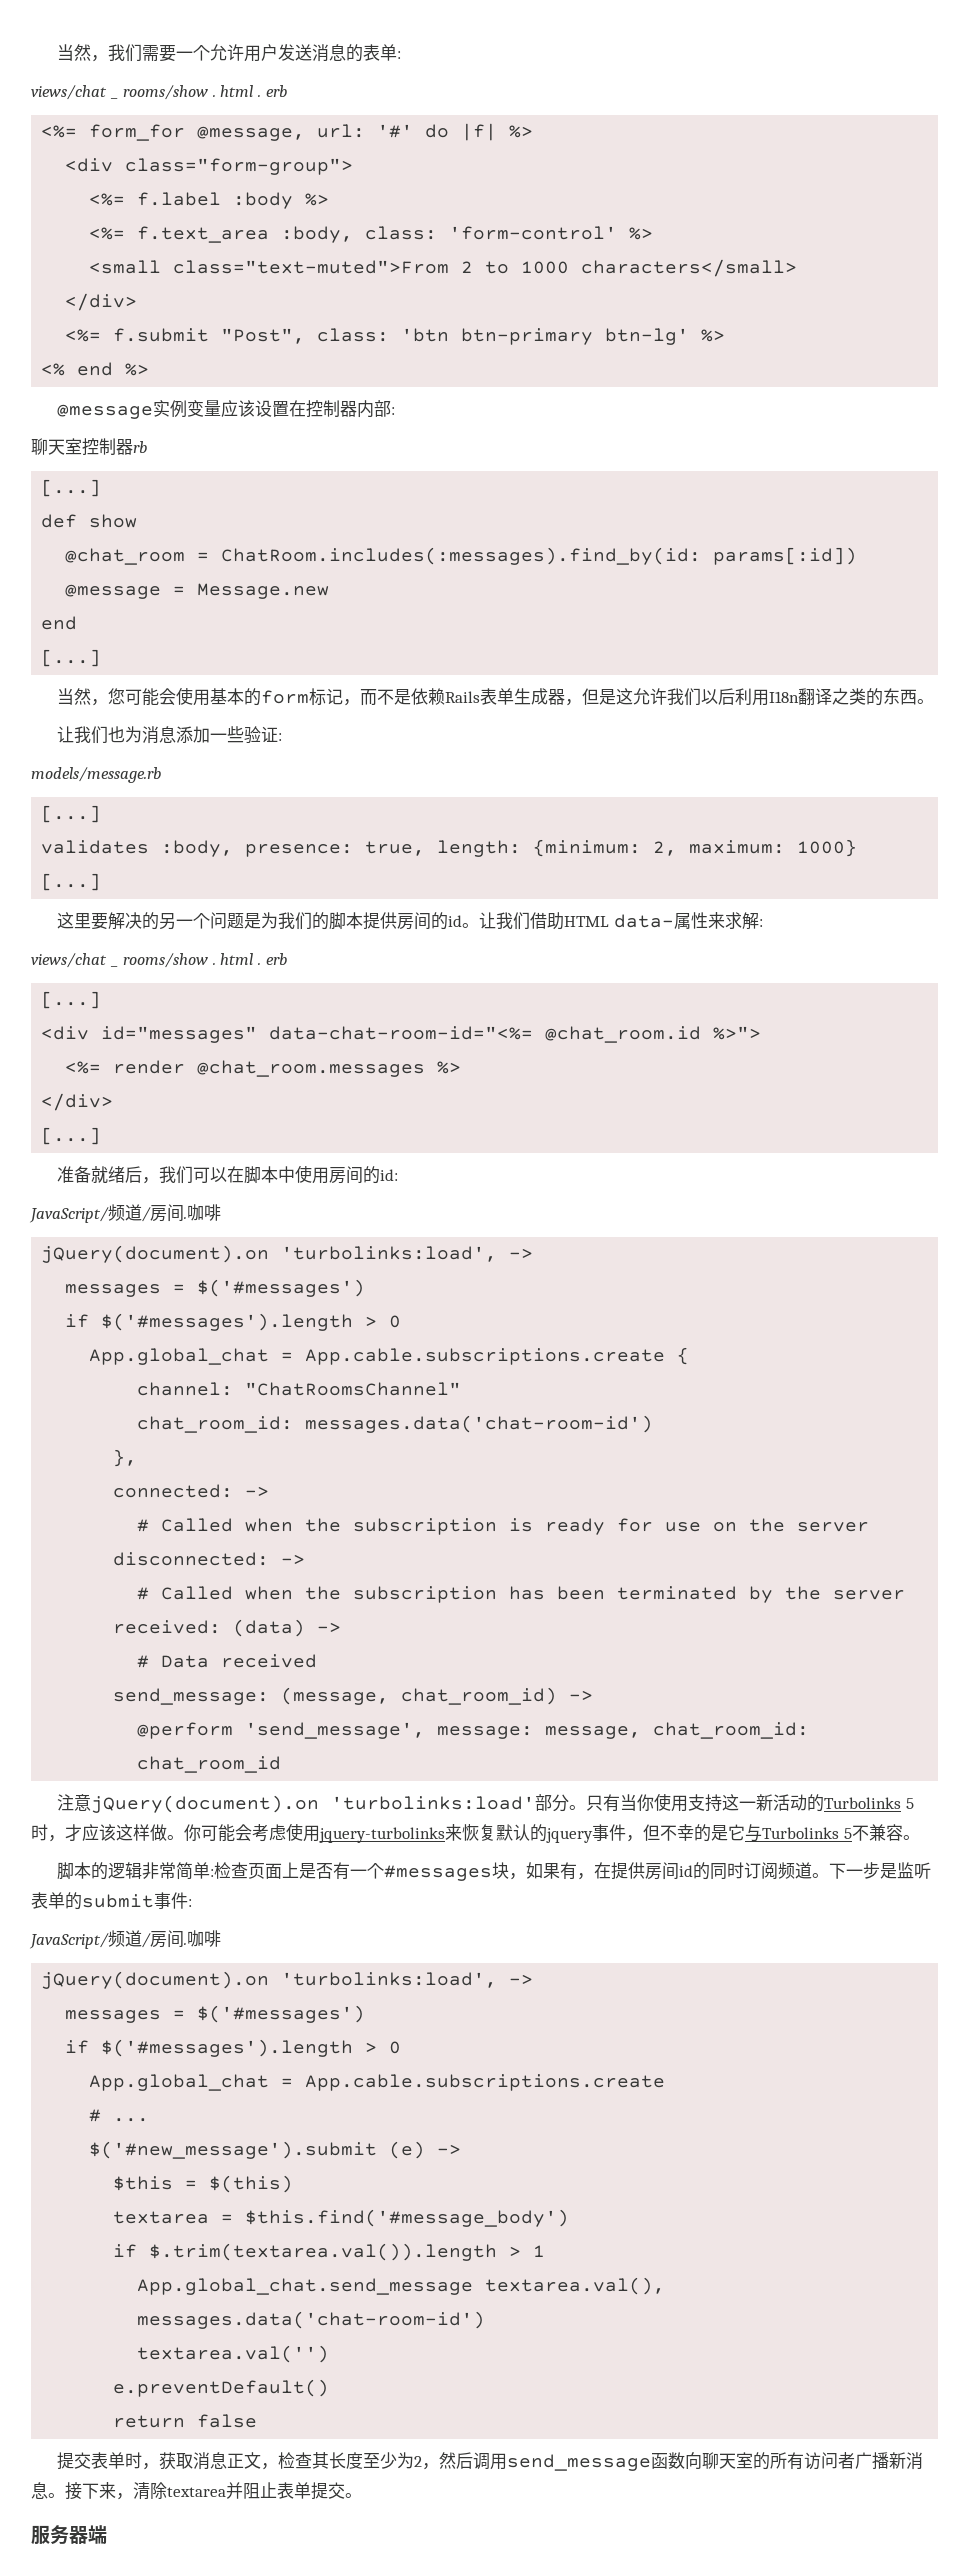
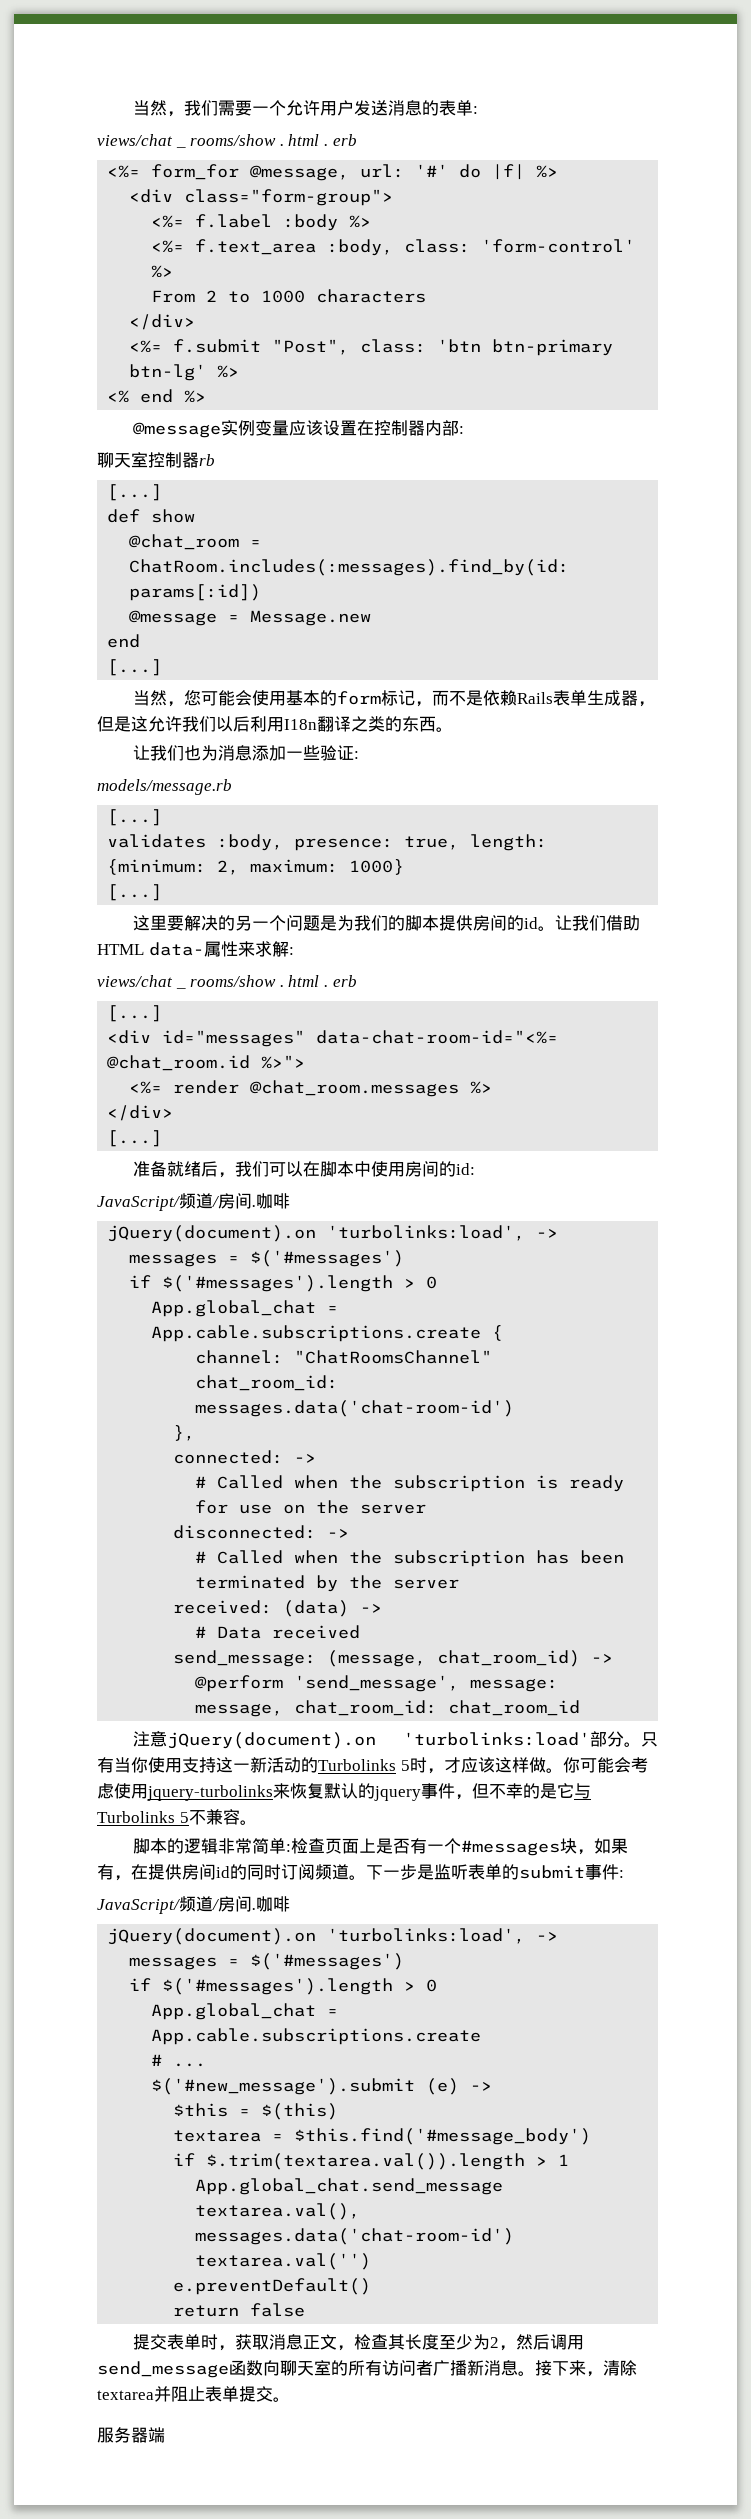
- <small class="text-muted">From 2 to 1000 characters</small>
+ From 2 to 1000 characters

